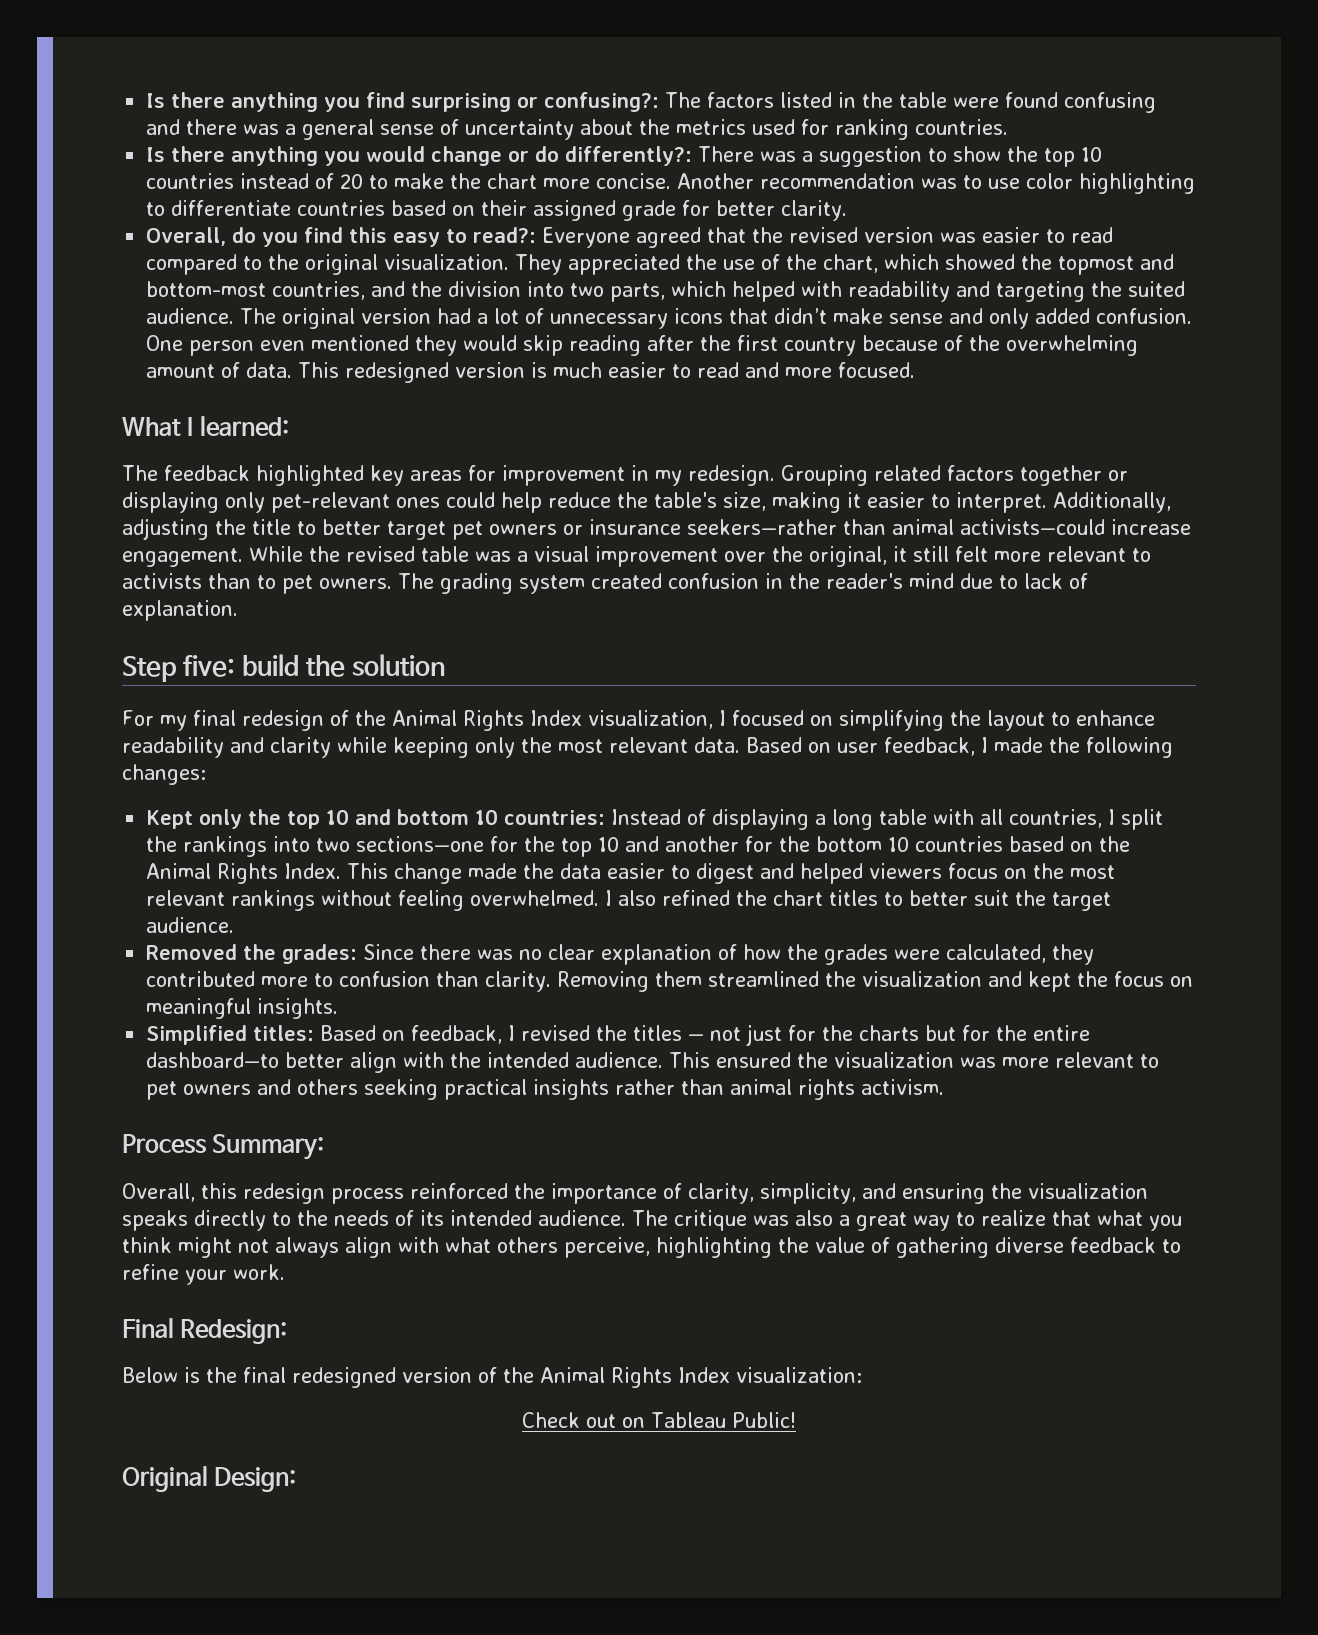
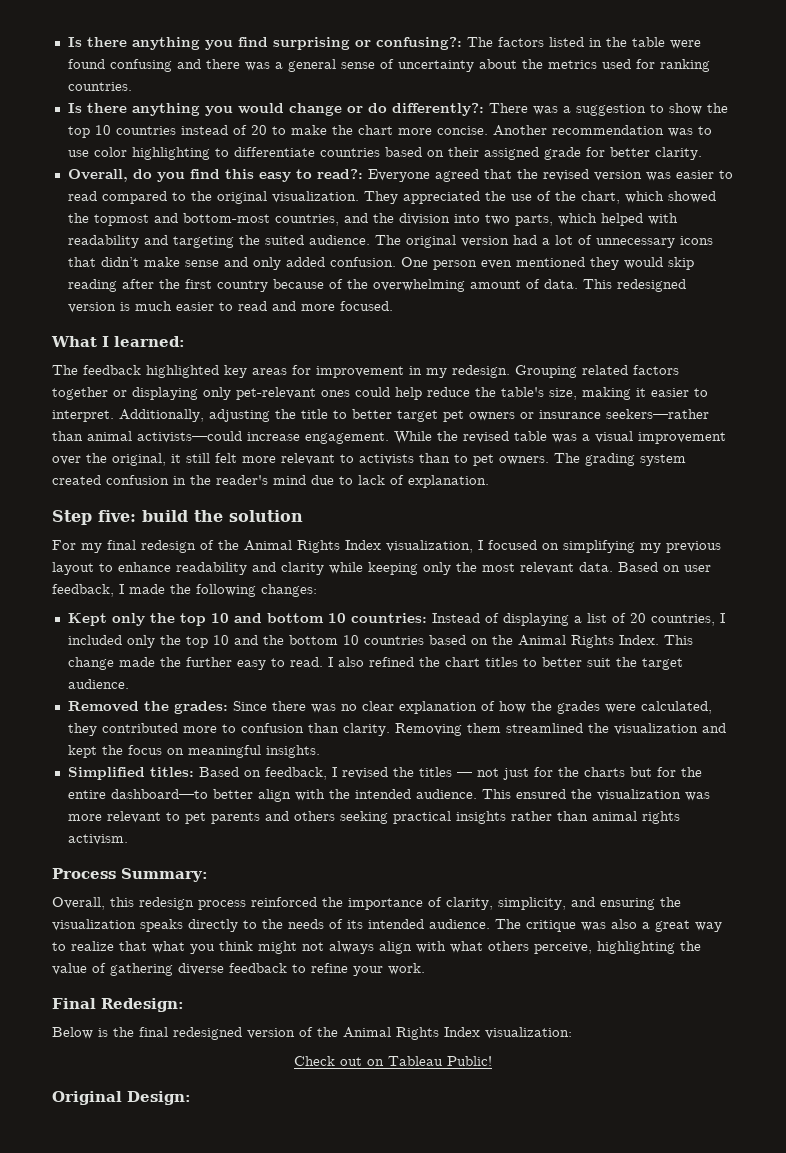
- For my final redesign of the Animal Rights Index visualization, I focused on simplifying the layout to enhance readability and clarity while keeping only the most relevant data.
+ For my final redesign of the Animal Rights Index visualization, I focused on simplifying my previous layout to enhance readability and clarity while keeping only the most relevant data.
- Kept only the top 10 and bottom 10 countries: Instead of displaying a long table with all countries, I split the rankings into two sections—one for the top 10 and another for the bottom 10 countries based on the Animal Rights Index.
+ Kept only the top 10 and bottom 10 countries: Instead of displaying a list of 20 countries, I included only the top 10 and the bottom 10 countries based on the Animal Rights Index.
- This change made the data easier to digest and helped viewers focus on the most relevant rankings without feeling overwhelmed.
+ This change made the further easy to read.
- This ensured the visualization was more relevant to pet owners and others seeking practical insights rather than animal rights activism.
+ This ensured the visualization was more relevant to pet parents and others seeking practical insights rather than animal rights activism.

